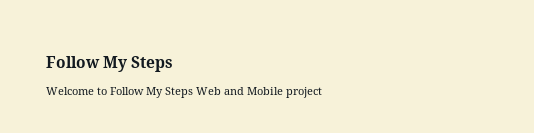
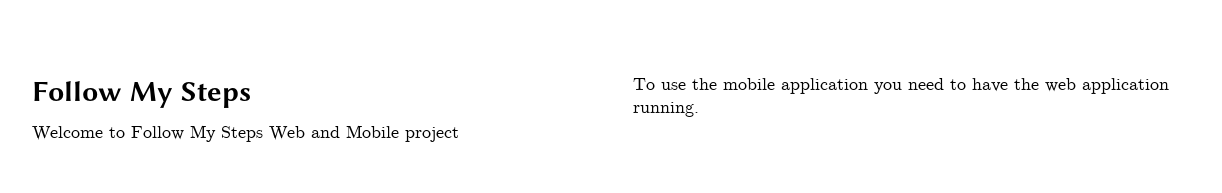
+ To use the mobile application you need to have the web application running.

